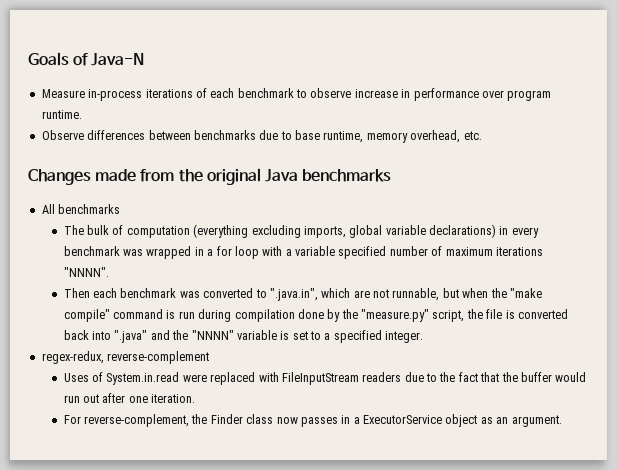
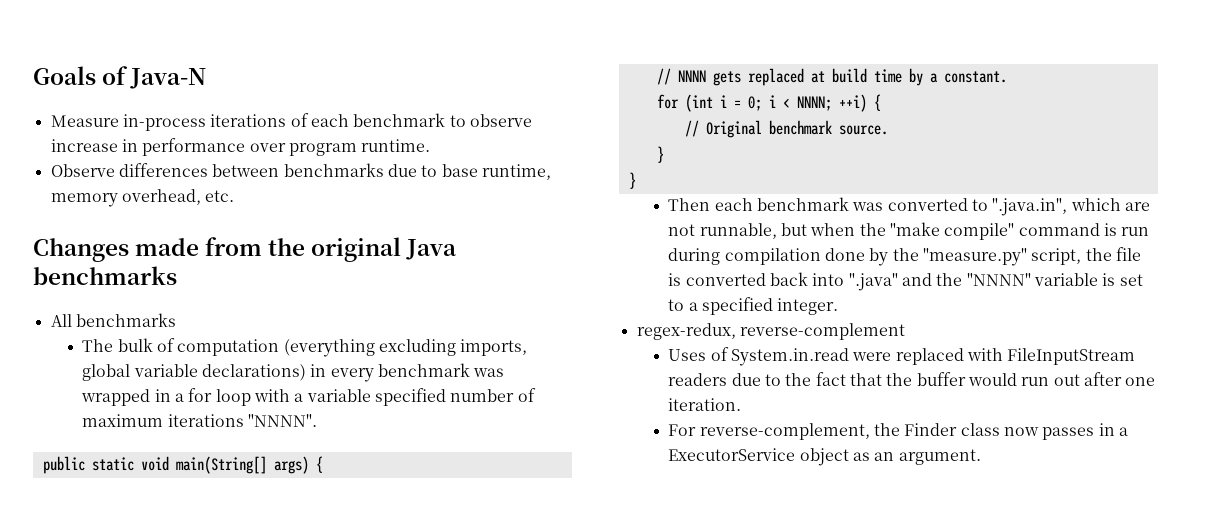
+ public static void main(String[] args) {
+ // NNNN gets replaced at build time by a constant.
+ for (int i = 0; i < NNNN; ++i) {
+ // Original benchmark source.
+ }
+ }

